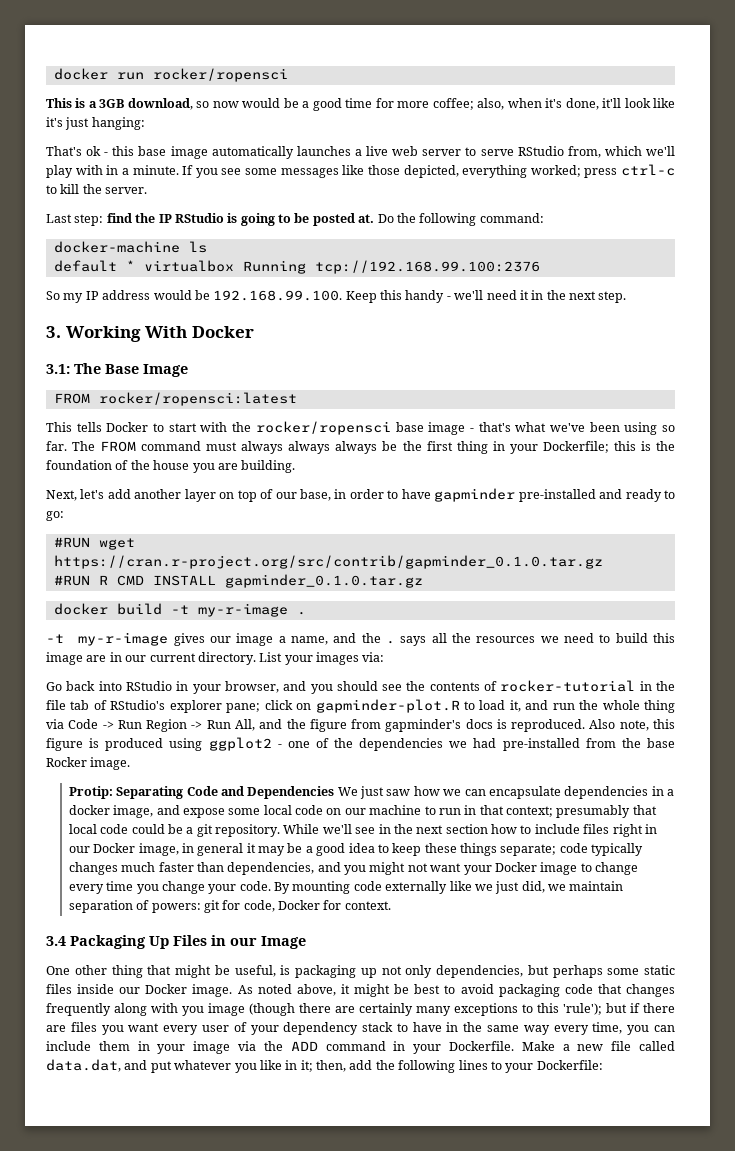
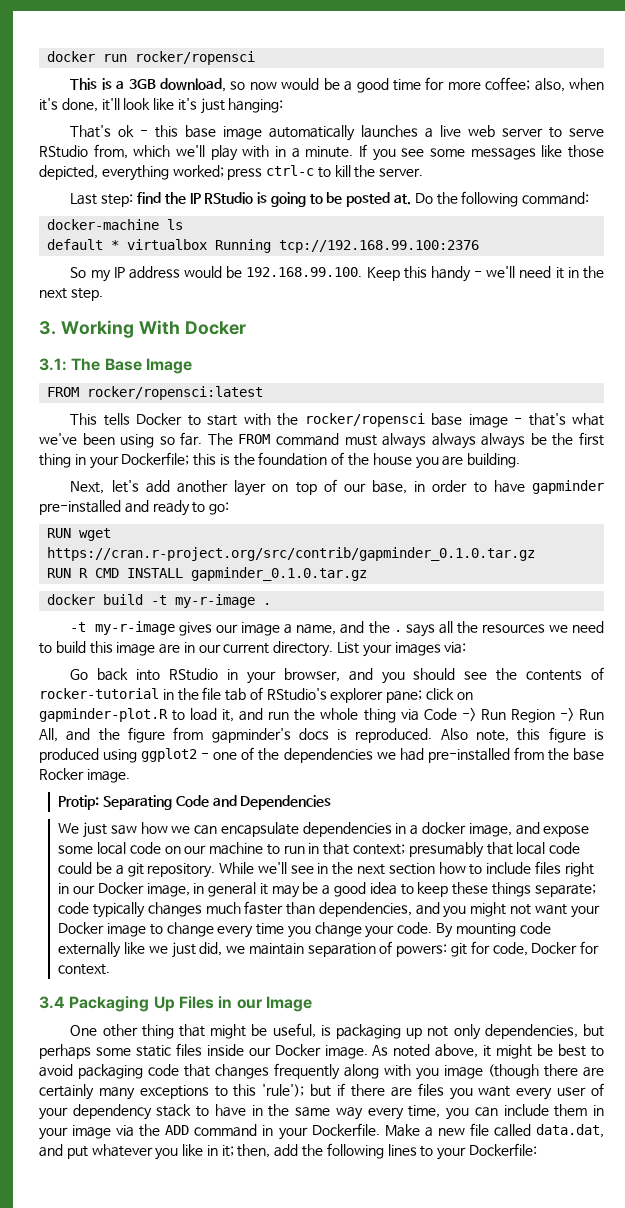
- #RUN wget https://cran.r-project.org/src/contrib/gapminder_0.1.0.tar.gz
+ RUN wget https://cran.r-project.org/src/contrib/gapminder_0.1.0.tar.gz
- #RUN R CMD INSTALL gapminder_0.1.0.tar.gz
+ RUN R CMD INSTALL gapminder_0.1.0.tar.gz
- Protip: Separating Code and Dependencies We just saw how we can encapsulate dependencies in a docker image, and expose some local code on our machine to run in that context; presumably that local code could be a git repository.
+ Protip: Separating Code and Dependencies
+ We just saw how we can encapsulate dependencies in a docker image, and expose some local code on our machine to run in that context; presumably that local code could be a git repository.

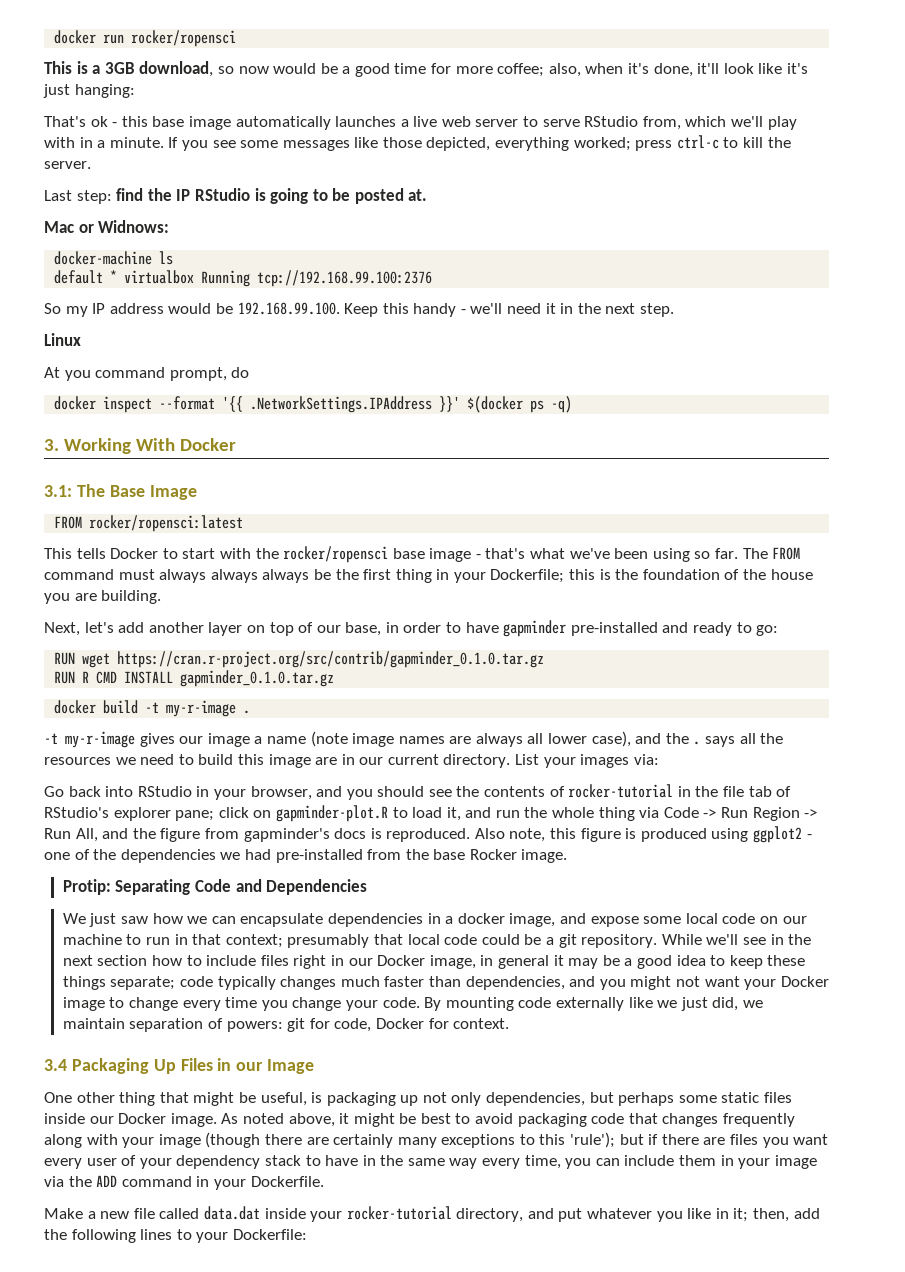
- Last step: find the IP RStudio is going to be posted at. Do the following command:
+ Last step: find the IP RStudio is going to be posted at.
+ Mac or Widnows:
+ Linux
+ At you command prompt, do
+ docker inspect --format '{{ .NetworkSettings.IPAddress }}' $(docker ps -q)
- -t my-r-image gives our image a name, and the . says all the resources we need to build this image are in our current directory.
+ -t my-r-image gives our image a name (note image names are always all lower case), and the . says all the resources we need to build this image are in our current directory.
- As noted above, it might be best to avoid packaging code that changes frequently along with you image (though there are certainly many exceptions to this 'rule');
+ As noted above, it might be best to avoid packaging code that changes frequently along with your image (though there are certainly many exceptions to this 'rule');
- but if there are files you want every user of your dependency stack to have in the same way every time, you can include them in your image via the ADD command in your Dockerfile. Make a new file called data.dat, and put whatever you like in it;
+ but if there are files you want every user of your dependency stack to have in the same way every time, you can include them in your image via the ADD command in your Dockerfile.
+ Make a new file called data.dat inside your rocker-tutorial directory, and put whatever you like in it;

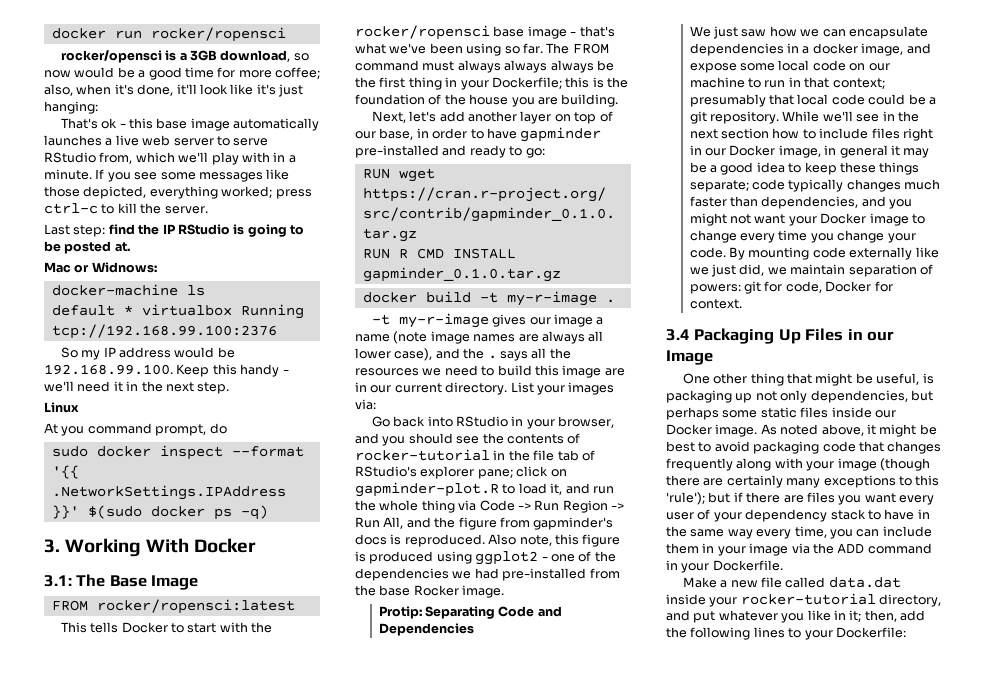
- This is a 3GB download, so now would be a good time for more coffee; also, when it's done, it'll look like it's just hanging:
+ rocker/opensci is a 3GB download, so now would be a good time for more coffee; also, when it's done, it'll look like it's just hanging:
- docker inspect --format '{{ .NetworkSettings.IPAddress }}' $(docker ps -q)
+ sudo docker inspect --format '{{ .NetworkSettings.IPAddress }}' $(sudo docker ps -q)

